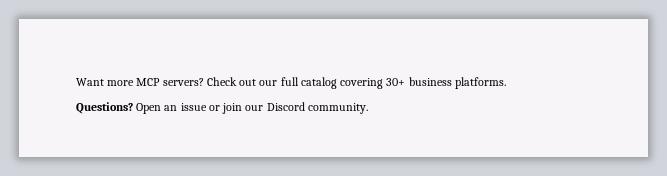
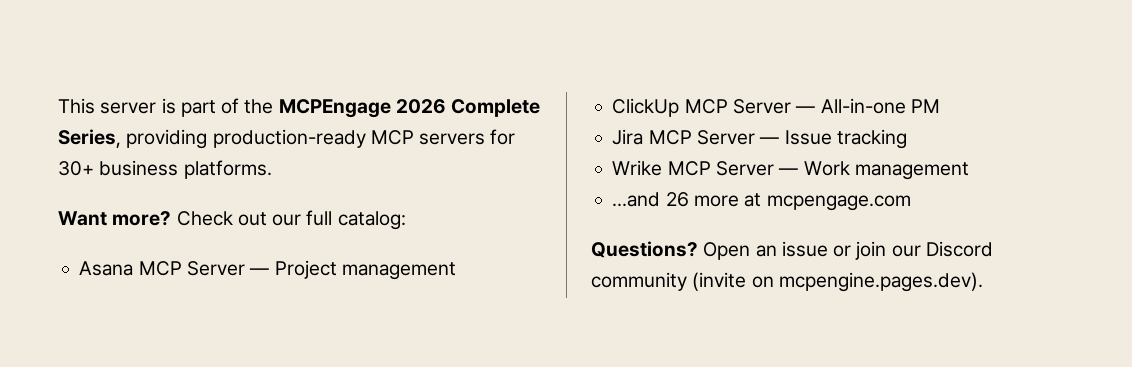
- Want more MCP servers? Check out our full catalog covering 30+ business platforms.
+ This server is part of the MCPEngage 2026 Complete Series, providing production-ready MCP servers for 30+ business platforms.
+ Want more? Check out our full catalog:
+ Asana MCP Server — Project management
+ ClickUp MCP Server — All-in-one PM
+ Jira MCP Server — Issue tracking
+ Wrike MCP Server — Work management
+ ...and 26 more at mcpengage.com
- Open an issue or join our Discord community.
+ Open an issue or join our Discord community (invite on mcpengine.pages.dev).

